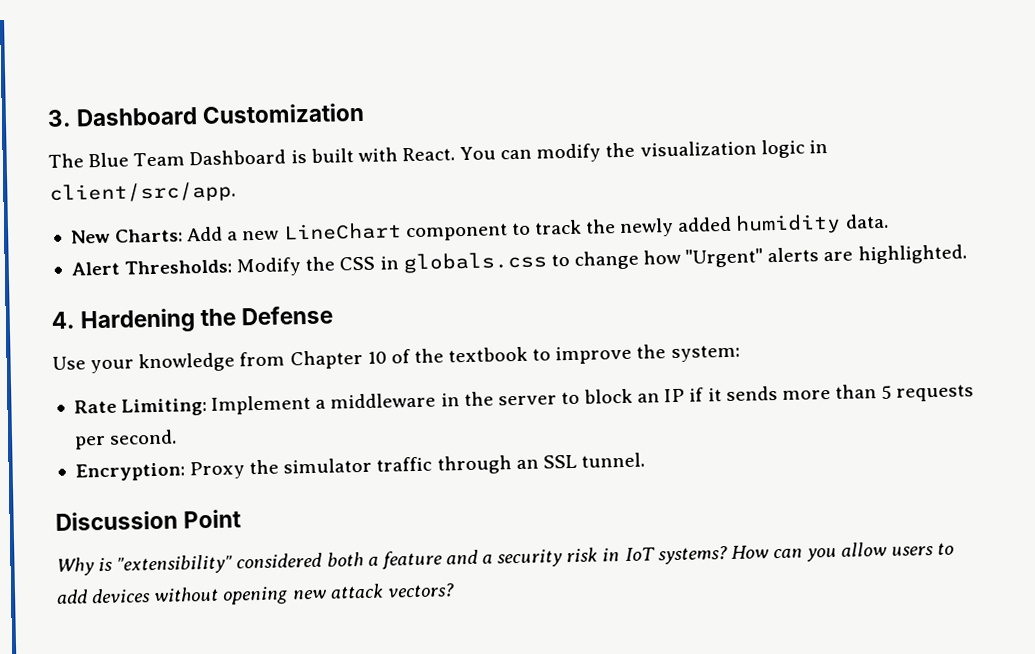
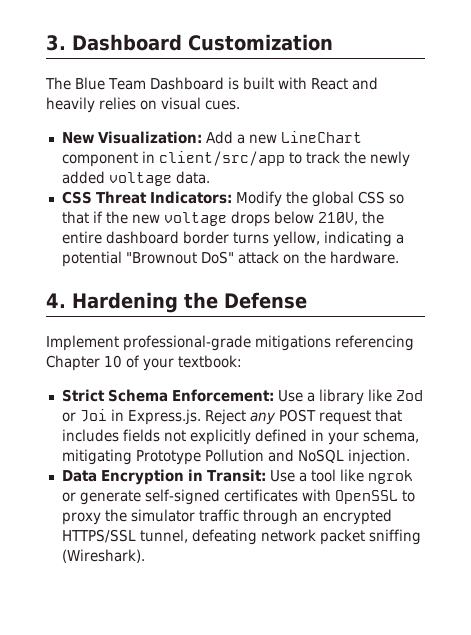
- The Blue Team Dashboard is built with React. You can modify the visualization logic in client/src/app.
+ The Blue Team Dashboard is built with React and heavily relies on visual cues.
- New Charts: Add a new LineChart component to track the newly added humidity data.
+ New Visualization: Add a new LineChart component in client/src/app to track the newly added voltage data.
- Alert Thresholds: Modify the CSS in globals.css to change how "Urgent" alerts are highlighted.
+ CSS Threat Indicators: Modify the global CSS so that if the new voltage drops below 210V, the entire dashboard border turns yellow, indicating a potential "Brownout DoS" attack on the hardware.
  4. Hardening the Defense
- Use your knowledge from Chapter 10 of the textbook to improve the system:
- Rate Limiting: Implement a middleware in the server to block an IP if it sends more than 5 requests per second.
- Encryption: Proxy the simulator traffic through an SSL tunnel.
- Discussion Point
- Why is "extensibility" considered both a feature and a security risk in IoT systems? How can you allow users to add devices without opening new attack vectors?
+ Implement professional-grade mitigations referencing Chapter 10 of your textbook:
+ Strict Schema Enforcement: Use a library like Zod or Joi in Express.js. Reject any POST request that includes fields not explicitly defined in your schema, mitigating Prototype Pollution and NoSQL injection.
+ Data Encryption in Transit: Use a tool like ngrok or generate self-signed certificates with OpenSSL to proxy the simulator traffic through an encrypted HTTPS/SSL tunnel, defeating network packet sniffing (Wireshark).

